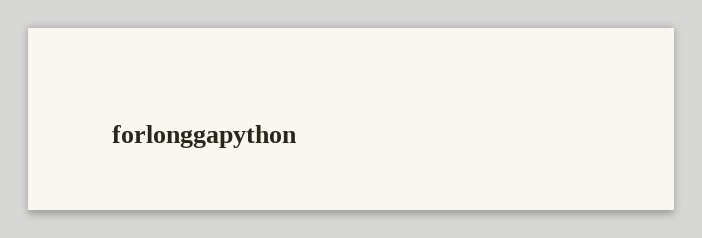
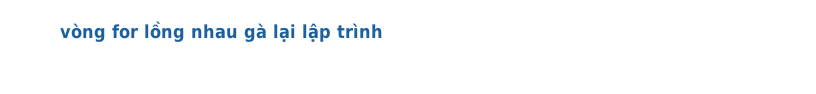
- forlonggapython
+ vòng for lồng nhau gà lại lập trình

